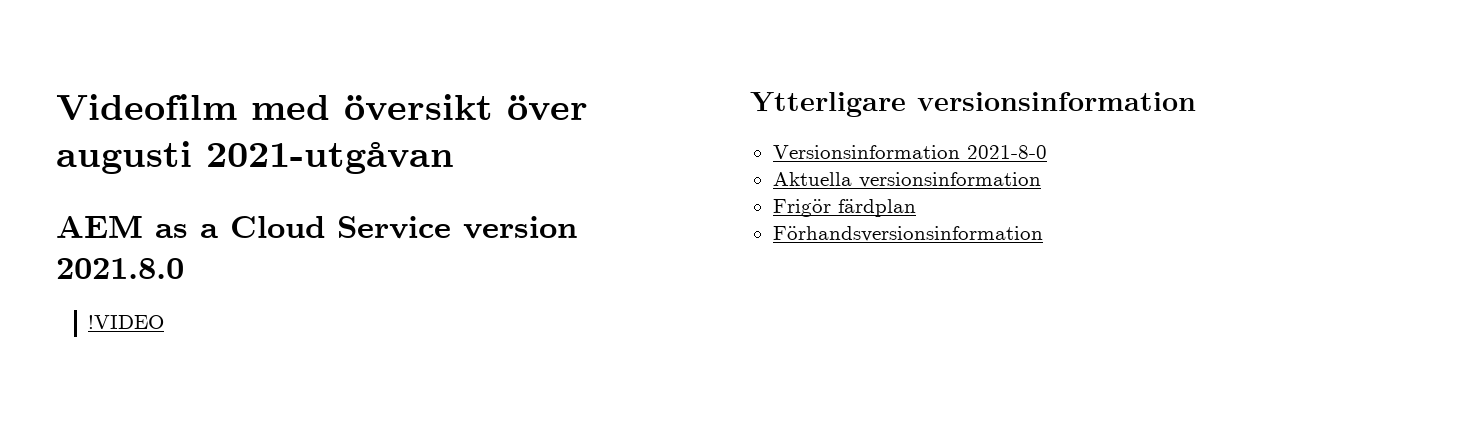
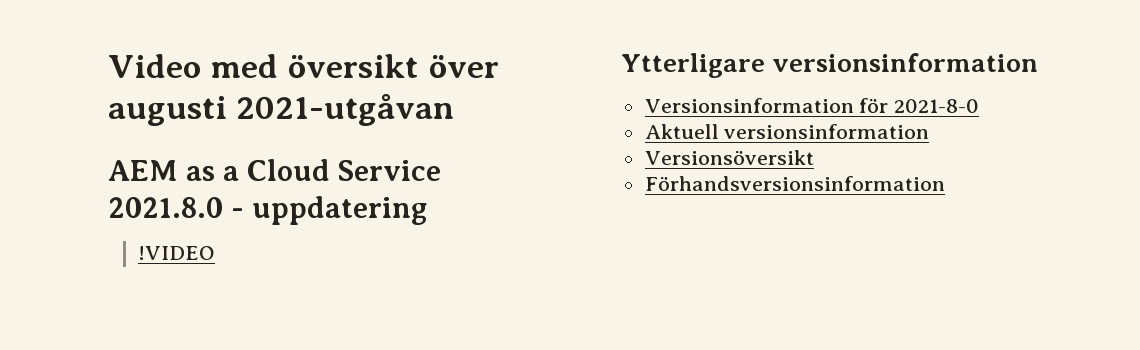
- Videofilm med översikt över augusti 2021-utgåvan
+ Video med översikt över augusti 2021-utgåvan
- AEM as a Cloud Service version 2021.8.0
+ AEM as a Cloud Service 2021.8.0 - uppdatering
- Versionsinformation 2021-8-0
+ Versionsinformation för 2021-8-0
- Aktuella versionsinformation
- Frigör färdplan
+ Aktuell versionsinformation
+ Versionsöversikt

